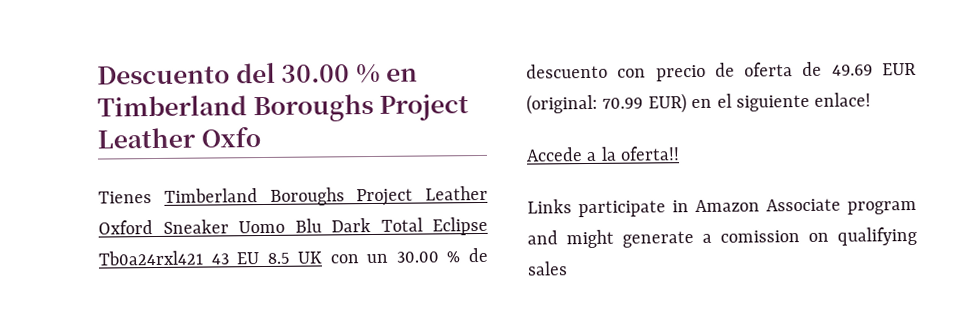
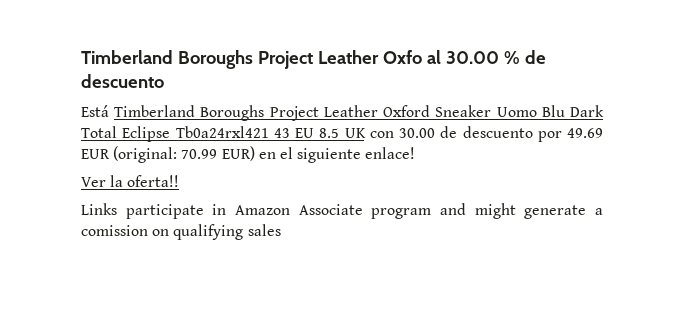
- Descuento del 30.00 % en Timberland Boroughs Project Leather Oxfo
- Tienes Timberland Boroughs Project Leather Oxford Sneaker Uomo Blu Dark Total Eclipse Tb0a24rxl421 43 EU 8.5 UK con un 30.00 % de descuento con precio de oferta de 49.69 EUR (original: 70.99 EUR) en el siguiente enlace!
+ Timberland Boroughs Project Leather Oxfo al 30.00 % de descuento
+ Está Timberland Boroughs Project Leather Oxford Sneaker Uomo Blu Dark Total Eclipse Tb0a24rxl421 43 EU 8.5 UK con 30.00 de descuento por 49.69 EUR (original: 70.99 EUR) en el siguiente enlace!
- Accede a la oferta!!
+ Ver la oferta!!

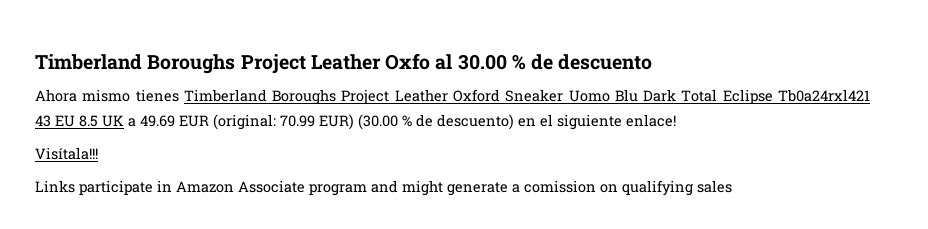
- Está Timberland Boroughs Project Leather Oxford Sneaker Uomo Blu Dark Total Eclipse Tb0a24rxl421 43 EU 8.5 UK con 30.00 de descuento por 49.69 EUR (original: 70.99 EUR) en el siguiente enlace!
+ Ahora mismo tienes Timberland Boroughs Project Leather Oxford Sneaker Uomo Blu Dark Total Eclipse Tb0a24rxl421 43 EU 8.5 UK a 49.69 EUR (original: 70.99 EUR) (30.00 % de descuento) en el siguiente enlace!
- Ver la oferta!!
+ Visítala!!!

